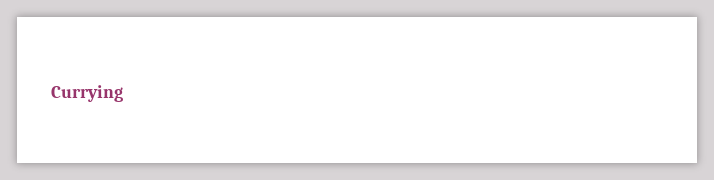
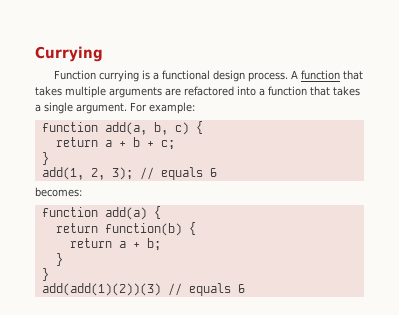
+ Function currying is a functional design process. A function that takes multiple arguments are refactored into a function that takes a single argument. For example:
+ function add(a, b, c) {
+ return a + b + c;
+ }
+ add(1, 2, 3); // equals 6
+ becomes:
+ function add(a) {
+ return function(b) {
+ return a + b;
+ }
+ }
+ add(add(1)(2))(3) // equals 6

